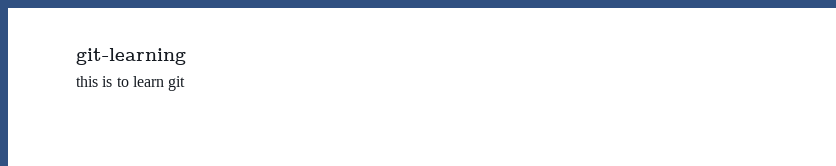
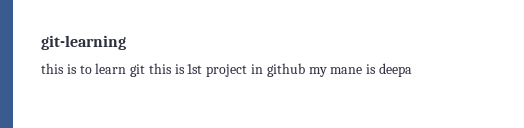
- this is to learn git
+ this is to learn git this is 1st project in github my mane is deepa

